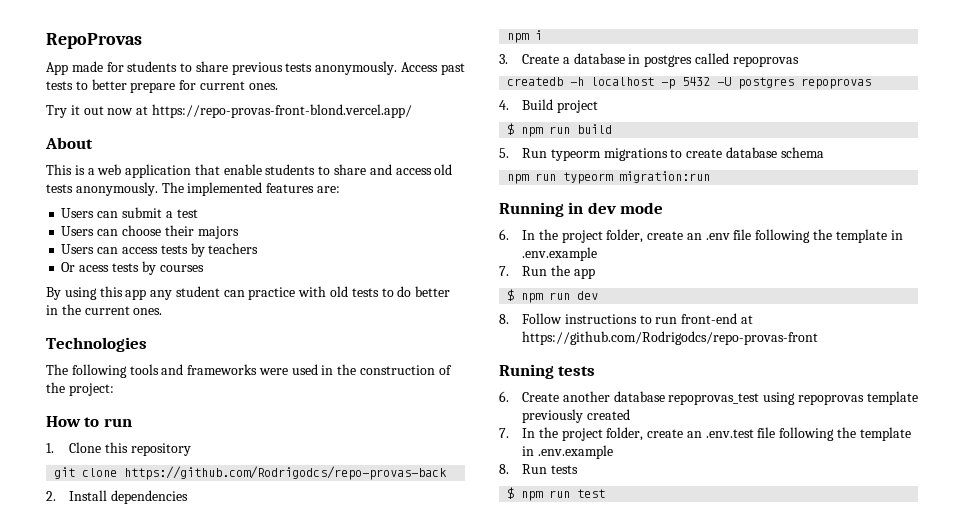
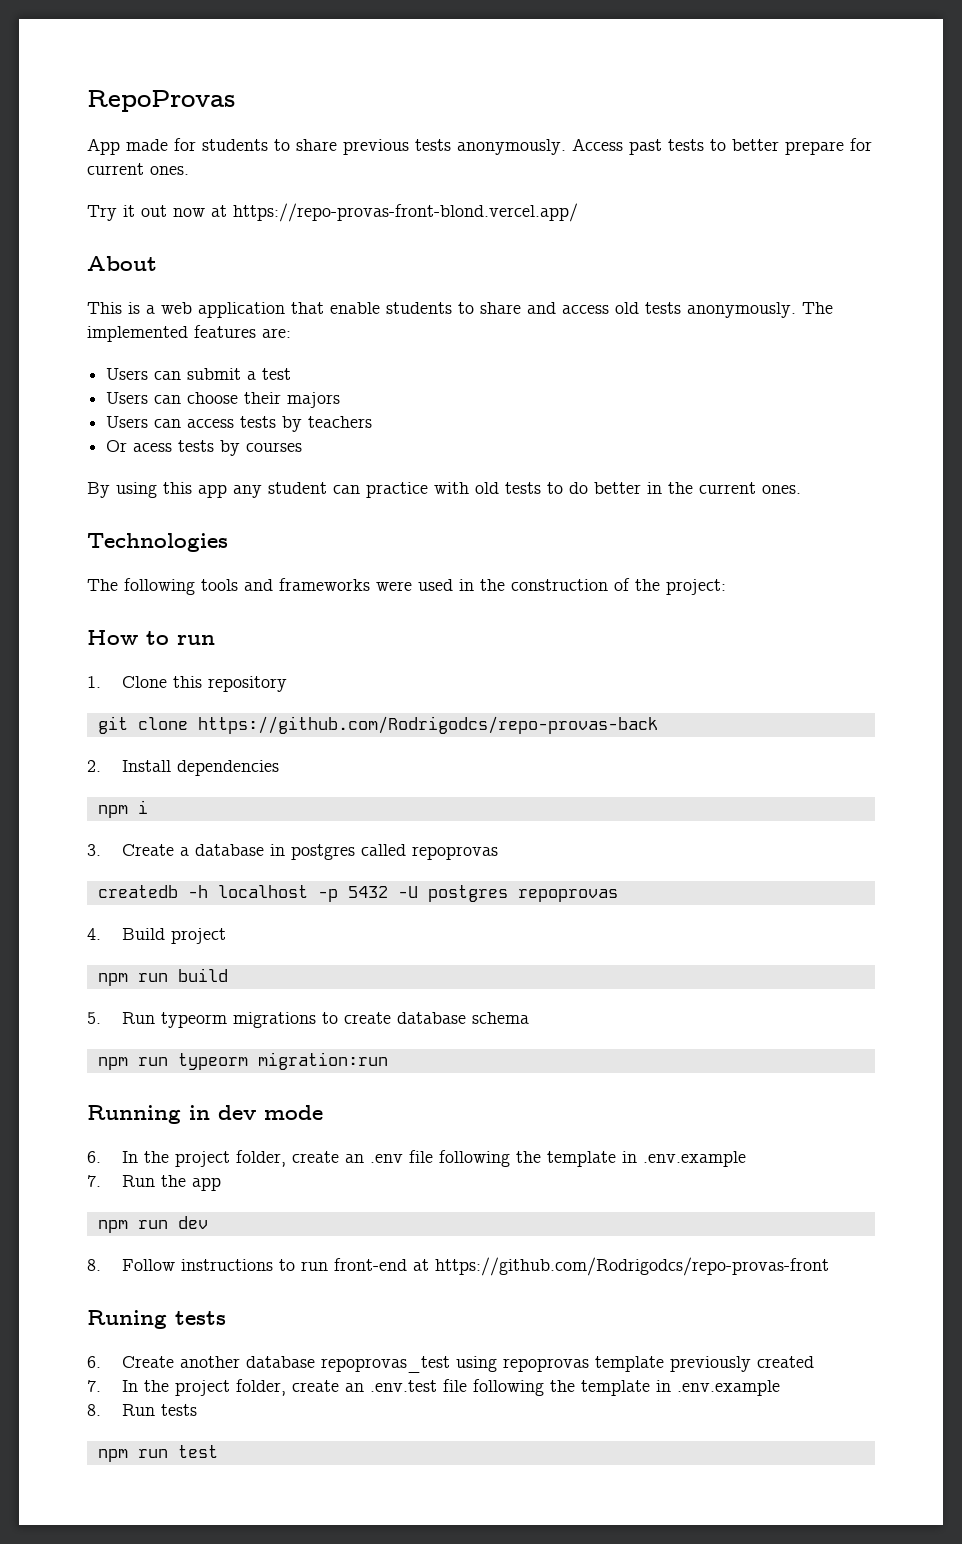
- $ npm run build
+ npm run build
- $ npm run dev
+ npm run dev
- $ npm run test
+ npm run test

